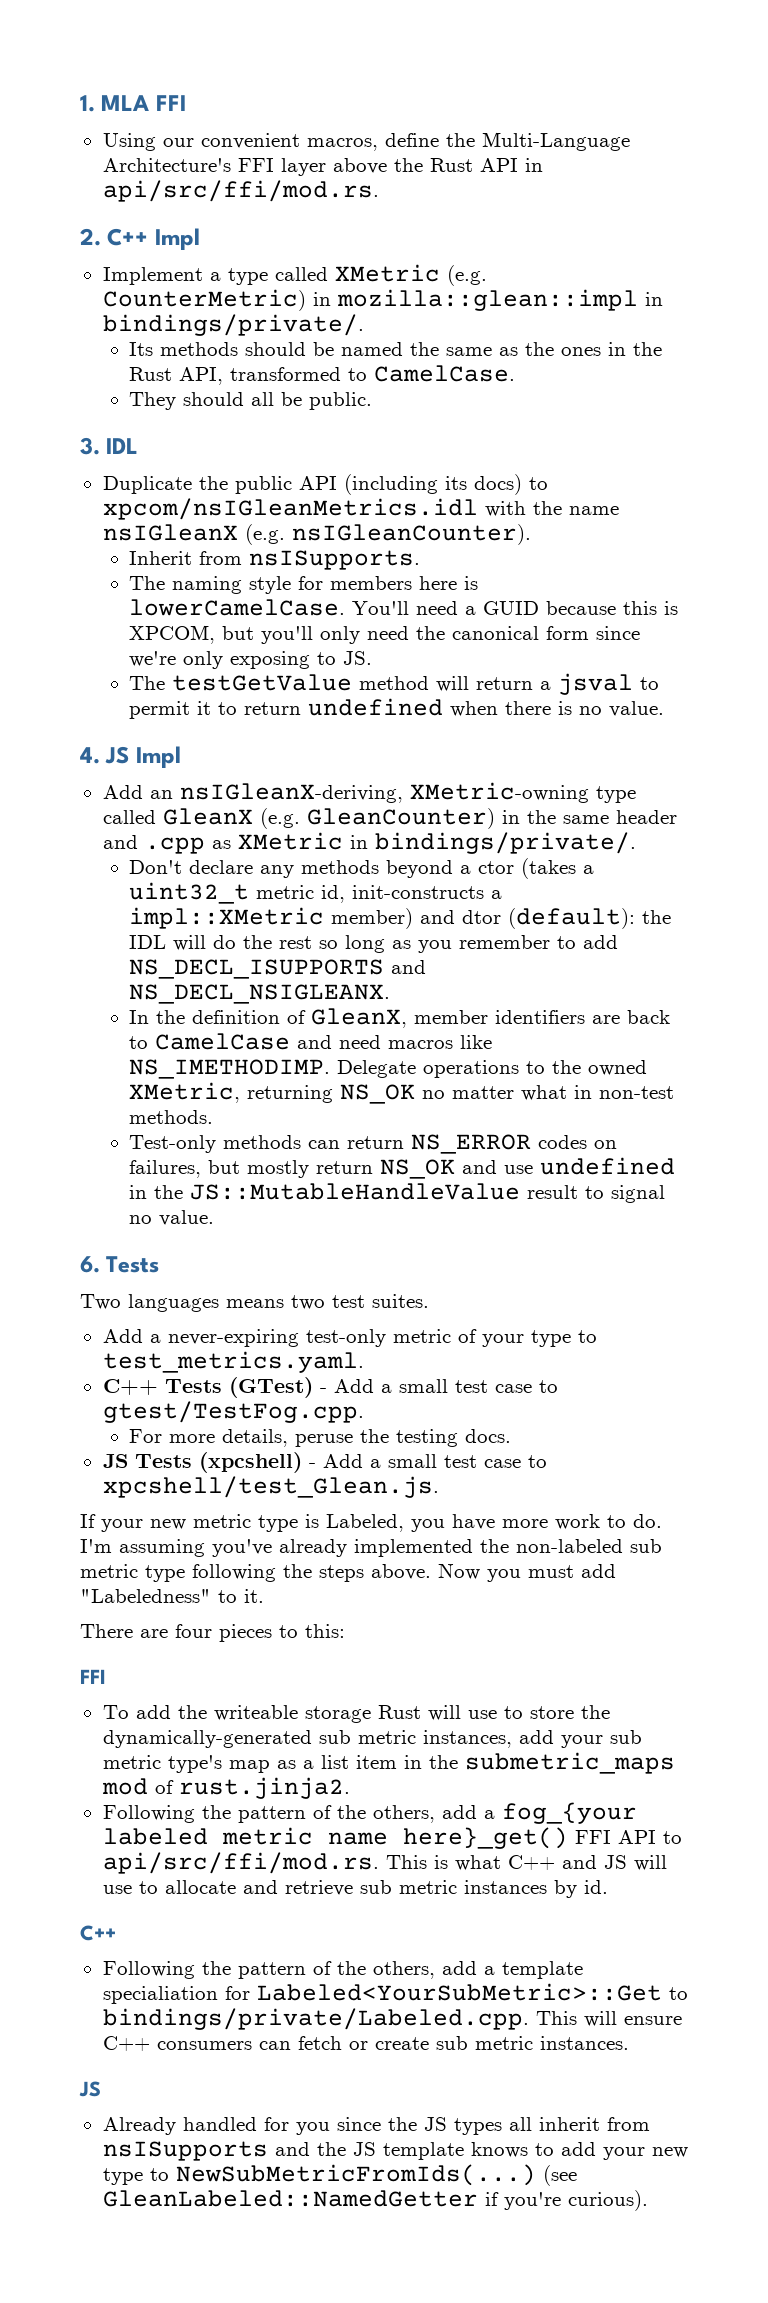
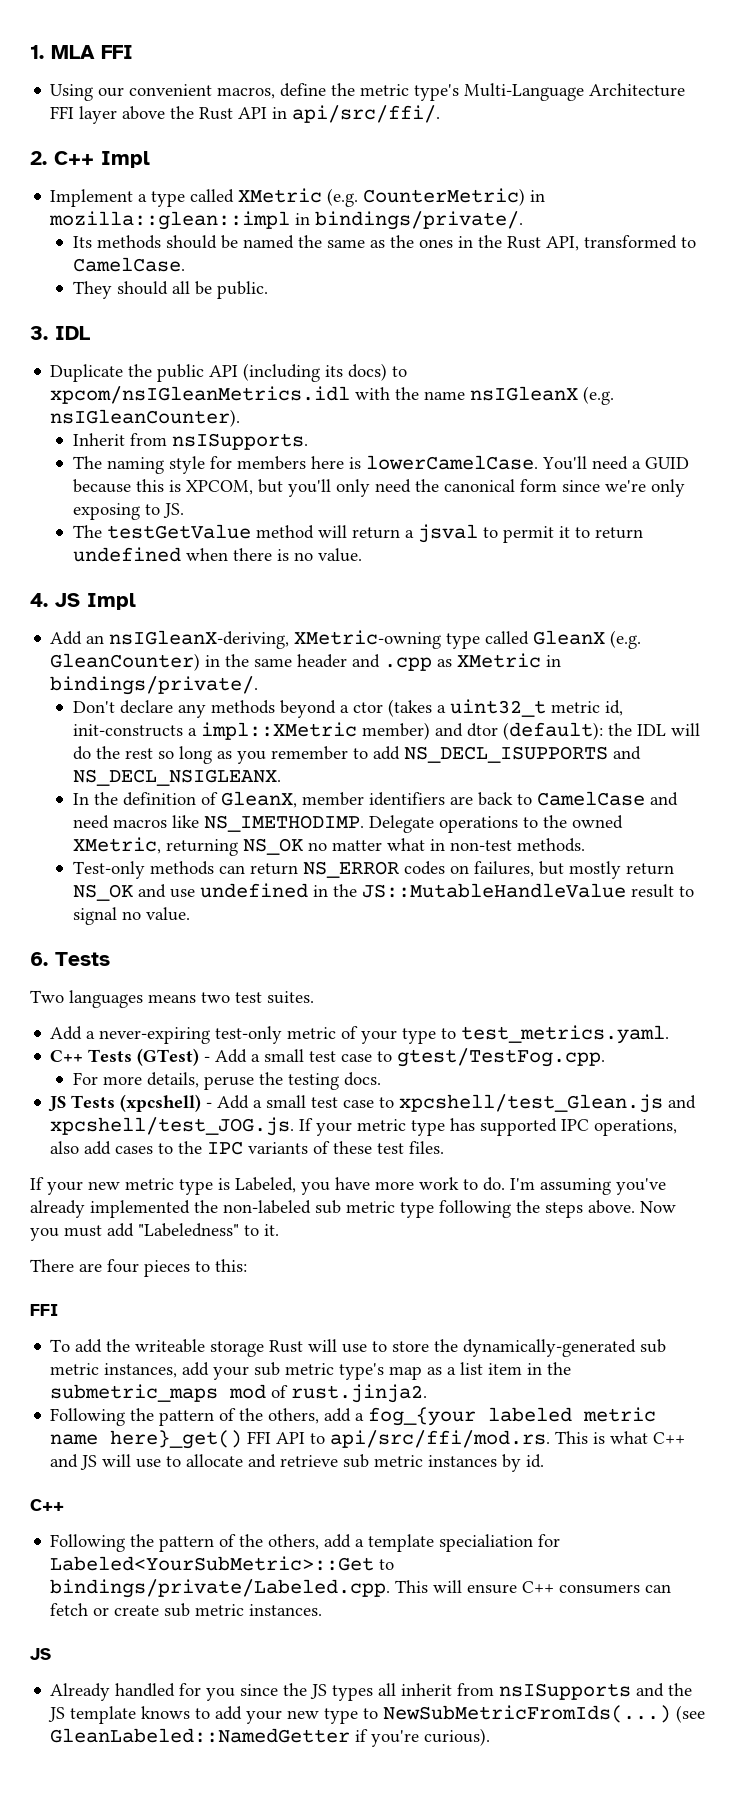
- Using our convenient macros, define the Multi-Language Architecture's FFI layer above the Rust API in api/src/ffi/mod.rs.
+ Using our convenient macros, define the metric type's Multi-Language Architecture FFI layer above the Rust API in api/src/ffi/.
- JS Tests (xpcshell) - Add a small test case to xpcshell/test_Glean.js.
+ JS Tests (xpcshell) - Add a small test case to xpcshell/test_Glean.js and xpcshell/test_JOG.js. If your metric type has supported IPC operations, also add cases to the IPC variants of these test files.

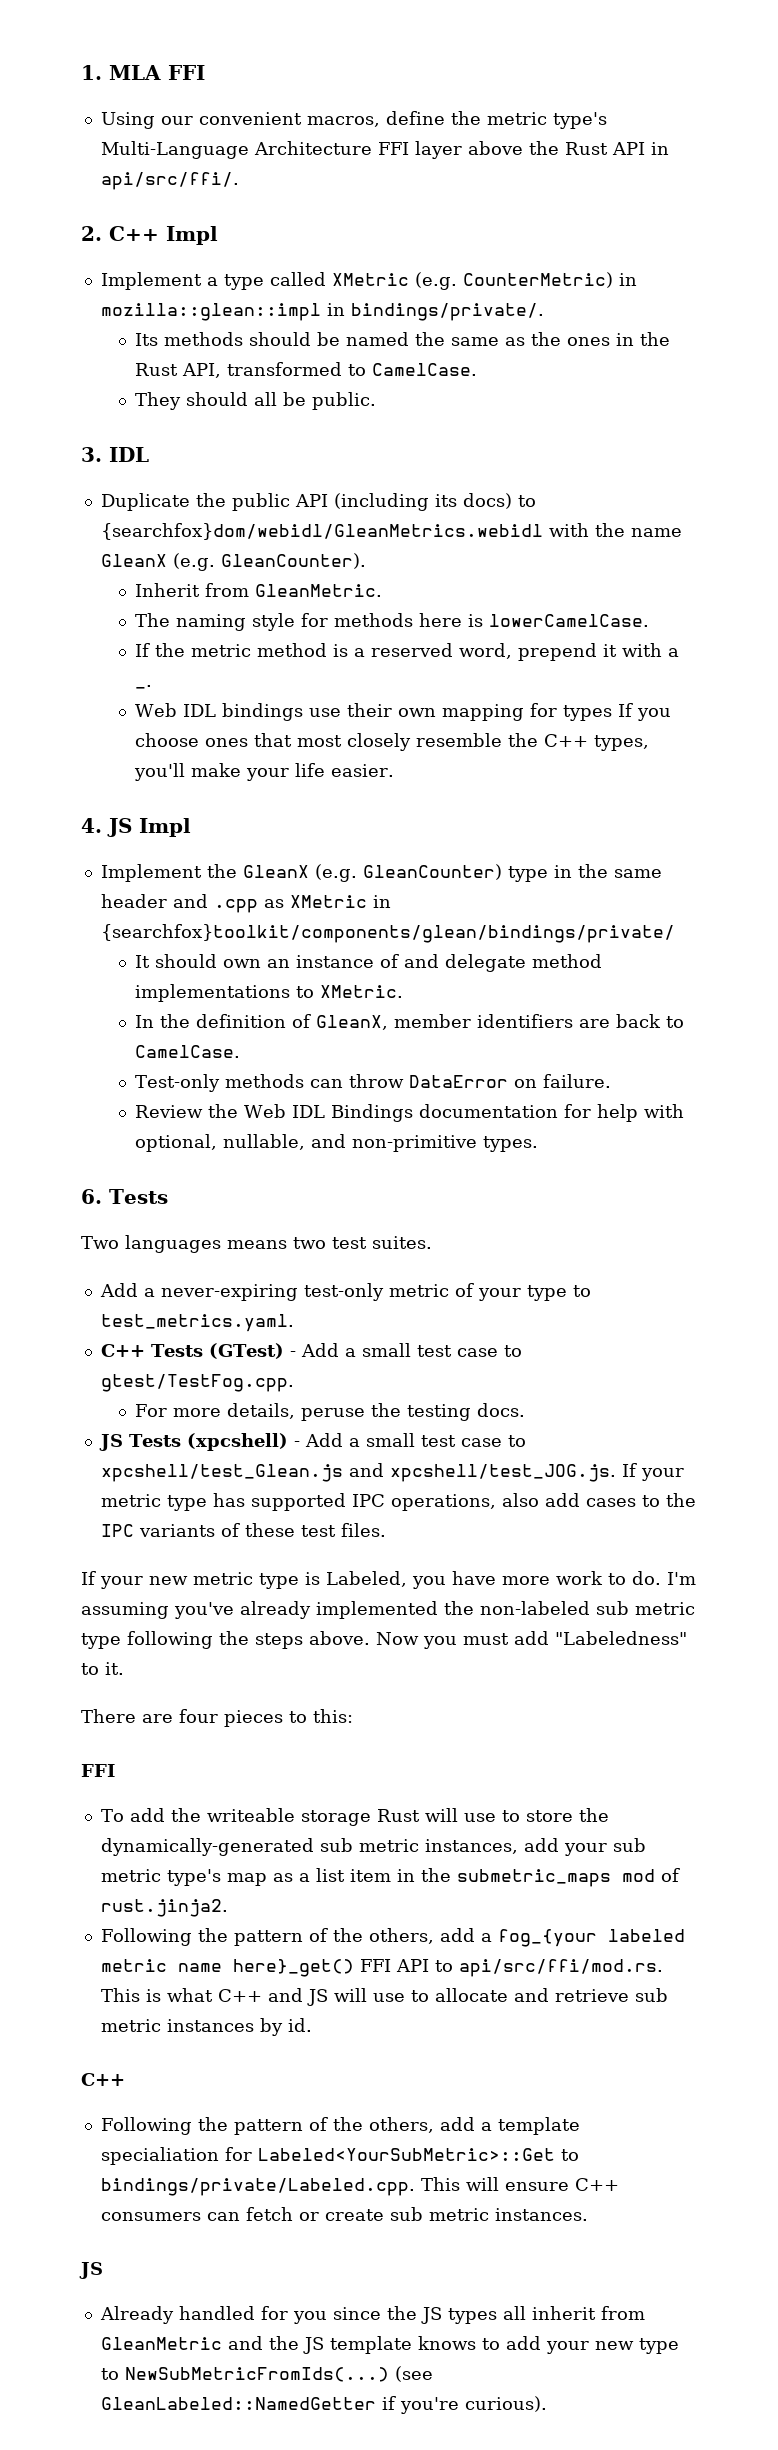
- Duplicate the public API (including its docs) to xpcom/nsIGleanMetrics.idl with the name nsIGleanX (e.g. nsIGleanCounter).
+ Duplicate the public API (including its docs) to {searchfox}dom/webidl/GleanMetrics.webidl with the name GleanX (e.g. GleanCounter).
- Inherit from nsISupports.
+ Inherit from GleanMetric.
- The naming style for members here is lowerCamelCase. You'll need a GUID because this is XPCOM, but you'll only need the canonical form since we're only exposing to JS.
- The testGetValue method will return a jsval to permit it to return undefined when there is no value.
+ The naming style for methods here is lowerCamelCase.
+ If the metric method is a reserved word, prepend it with a _.
+ Web IDL bindings use their own mapping for types If you choose ones that most closely resemble the C++ types, you'll make your life easier.
  4. JS Impl
- Add an nsIGleanX-deriving, XMetric-owning type called GleanX (e.g. GleanCounter) in the same header and .cpp as XMetric in bindings/private/.
- Don't declare any methods beyond a ctor (takes a uint32_t metric id, init-constructs a impl::XMetric member) and dtor (default): the IDL will do the rest so long as you remember to add NS_DECL_ISUPPORTS and NS_DECL_NSIGLEANX.
+ Implement the GleanX (e.g. GleanCounter) type in the same header and .cpp as XMetric in {searchfox}toolkit/components/glean/bindings/private/
+ It should own an instance of and delegate method implementations to XMetric.
- In the definition of GleanX, member identifiers are back to CamelCase and need macros like NS_IMETHODIMP. Delegate operations to the owned XMetric, returning NS_OK no matter what in non-test methods.
- Test-only methods can return NS_ERROR codes on failures, but mostly return NS_OK and use undefined in the JS::MutableHandleValue result to signal no value.
+ In the definition of GleanX, member identifiers are back to CamelCase.
+ Test-only methods can throw DataError on failure.
+ Review the Web IDL Bindings documentation for help with optional, nullable, and non-primitive types.
- Already handled for you since the JS types all inherit from nsISupports and the JS template knows to add your new type to NewSubMetricFromIds(...)
+ Already handled for you since the JS types all inherit from GleanMetric and the JS template knows to add your new type to NewSubMetricFromIds(...)

